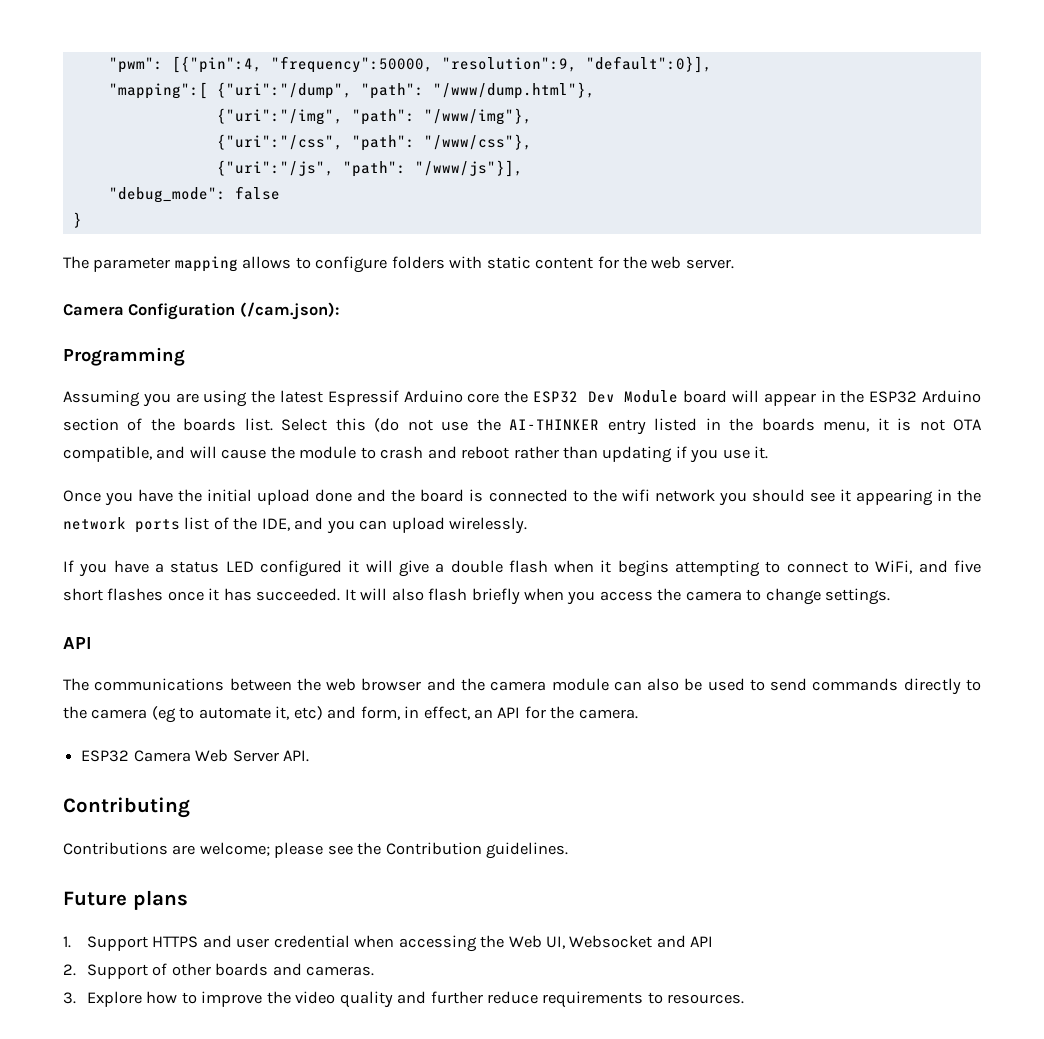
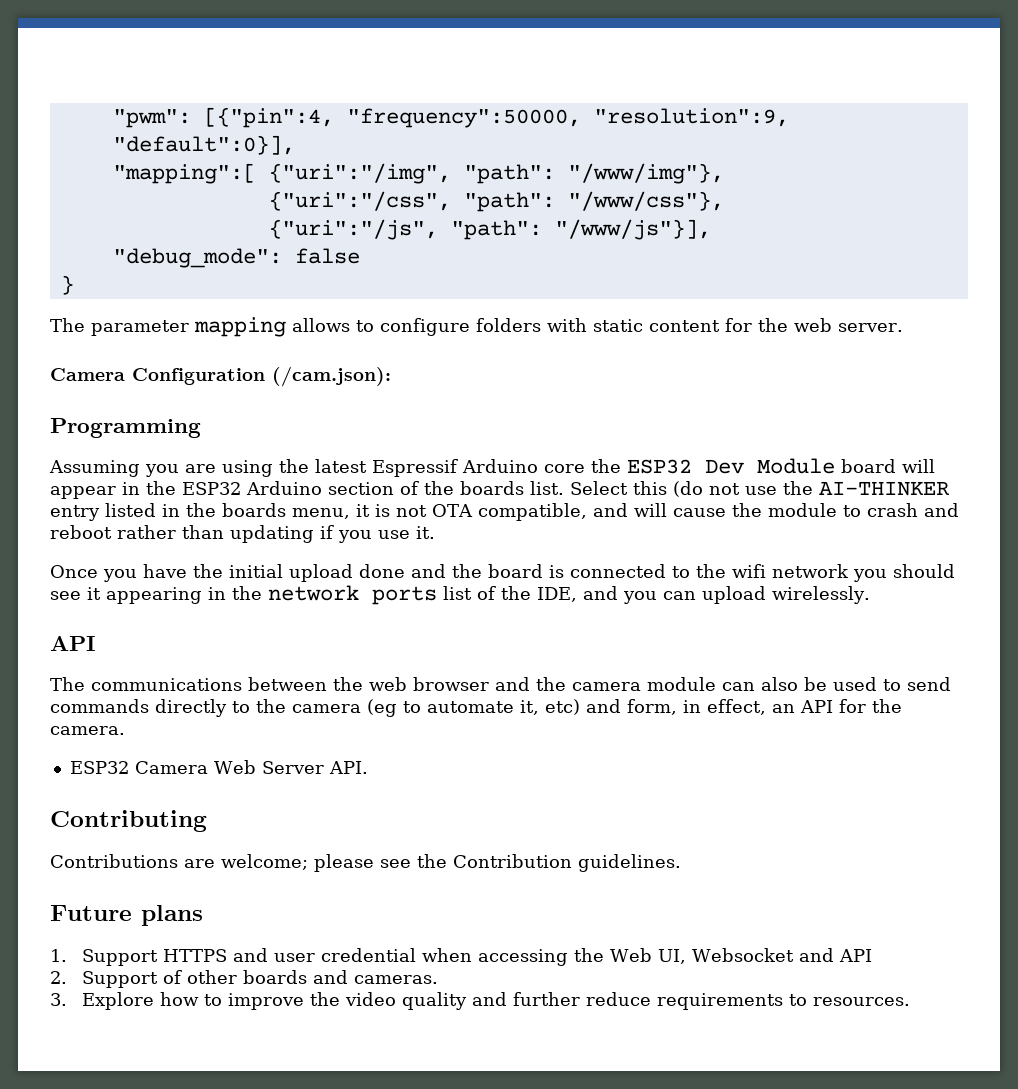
- "mapping":[ {"uri":"/dump", "path": "/www/dump.html"},
- {"uri":"/img", "path": "/www/img"},
+ "mapping":[ {"uri":"/img", "path": "/www/img"},
- If you have a status LED configured it will give a double flash when it begins attempting to connect to WiFi, and five short flashes once it has succeeded. It will also flash briefly when you access the camera to change settings.

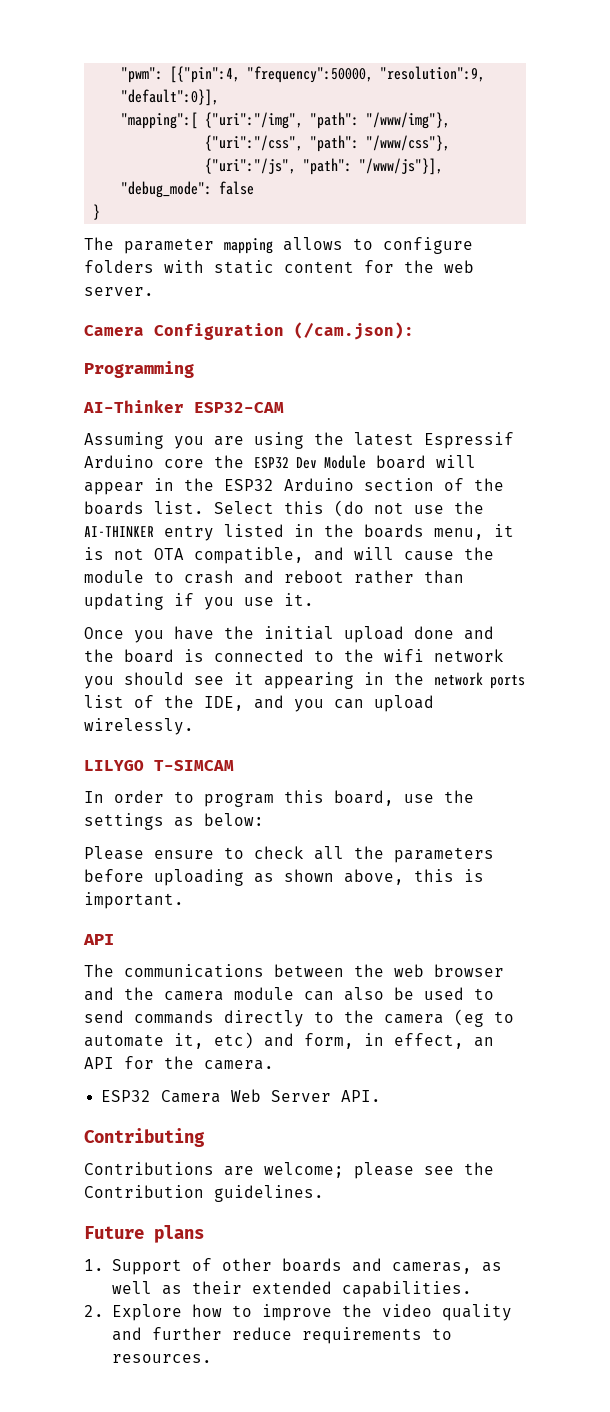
+ AI-Thinker ESP32-CAM
+ LILYGO T-SIMCAM
+ In order to program this board, use the settings as below:
+ Please ensure to check all the parameters before uploading as shown above, this is important.
- 1. Support HTTPS and user credential when accessing the Web UI, Websocket and API
- 2. Support of other boards and cameras.
- 3. Explore how to improve the video quality and further reduce requirements to resources.
+ 1. Support of other boards and cameras, as well as their extended capabilities.
+ 2. Explore how to improve the video quality and further reduce requirements to resources.

